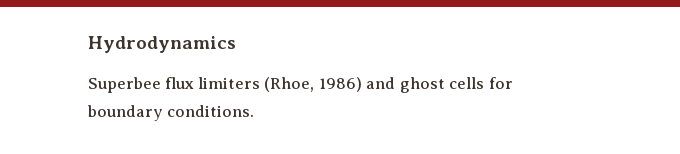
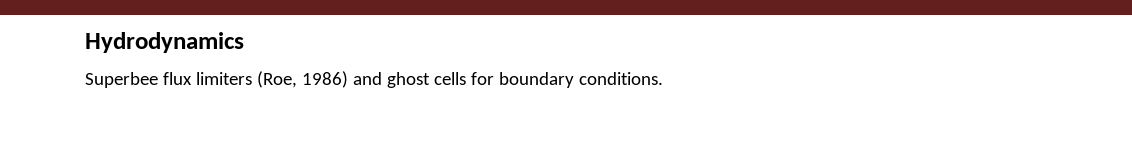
- Superbee flux limiters (Rhoe, 1986) and ghost cells for boundary conditions.
+ Superbee flux limiters (Roe, 1986) and ghost cells for boundary conditions.

